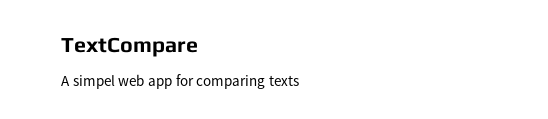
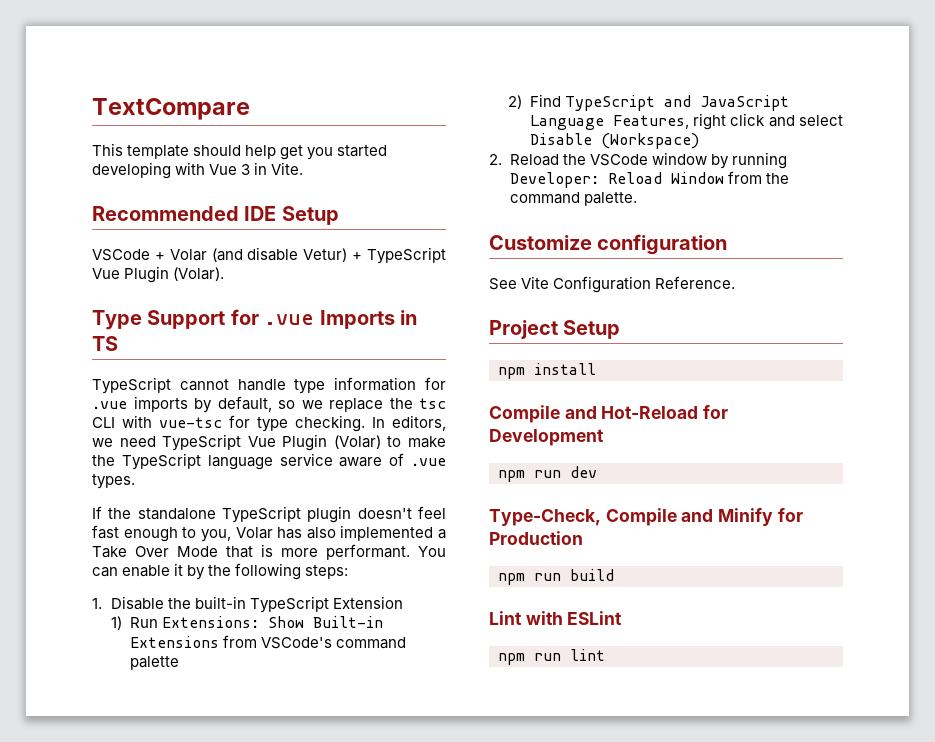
- A simpel web app for comparing texts
+ This template should help get you started developing with Vue 3 in Vite.
+ Recommended IDE Setup
+ VSCode + Volar (and disable Vetur) + TypeScript Vue Plugin (Volar).
+ Type Support for .vue Imports in TS
+ TypeScript cannot handle type information for .vue imports by default, so we replace the tsc CLI with vue-tsc for type checking. In editors, we need TypeScript Vue Plugin (Volar) to make the TypeScript language service aware of .vue types.
+ If the standalone TypeScript plugin doesn't feel fast enough to you, Volar has also implemented a Take Over Mode that is more performant. You can enable it by the following steps:
+ 1. Disable the built-in TypeScript Extension
+ 1) Run Extensions: Show Built-in Extensions from VSCode's command palette
+ 2) Find TypeScript and JavaScript Language Features, right click and select Disable (Workspace)
+ 2. Reload the VSCode window by running Developer: Reload Window from the command palette.
+ Customize configuration
+ See Vite Configuration Reference.
+ Project Setup
+ npm install
+ Compile and Hot-Reload for Development
+ npm run dev
+ Type-Check, Compile and Minify for Production
+ npm run build
+ Lint with ESLint
+ npm run lint

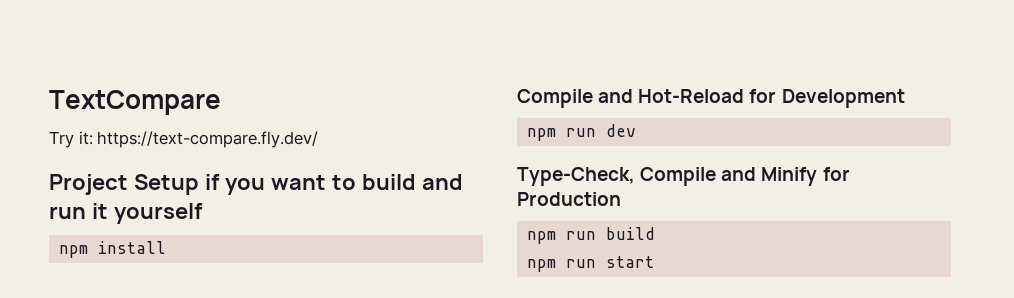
- This template should help get you started developing with Vue 3 in Vite.
- Recommended IDE Setup
- VSCode + Volar (and disable Vetur) + TypeScript Vue Plugin (Volar).
- Type Support for .vue Imports in TS
- TypeScript cannot handle type information for .vue imports by default, so we replace the tsc CLI with vue-tsc for type checking. In editors, we need TypeScript Vue Plugin (Volar) to make the TypeScript language service aware of .vue types.
- If the standalone TypeScript plugin doesn't feel fast enough to you, Volar has also implemented a Take Over Mode that is more performant. You can enable it by the following steps:
- 1. Disable the built-in TypeScript Extension
- 1) Run Extensions: Show Built-in Extensions from VSCode's command palette
- 2) Find TypeScript and JavaScript Language Features, right click and select Disable (Workspace)
- 2. Reload the VSCode window by running Developer: Reload Window from the command palette.
- Customize configuration
- See Vite Configuration Reference.
- Project Setup
+ Try it: https://text-compare.fly.dev/
+ Project Setup if you want to build and run it yourself
- Lint with ESLint
- npm run lint
+ npm run start

